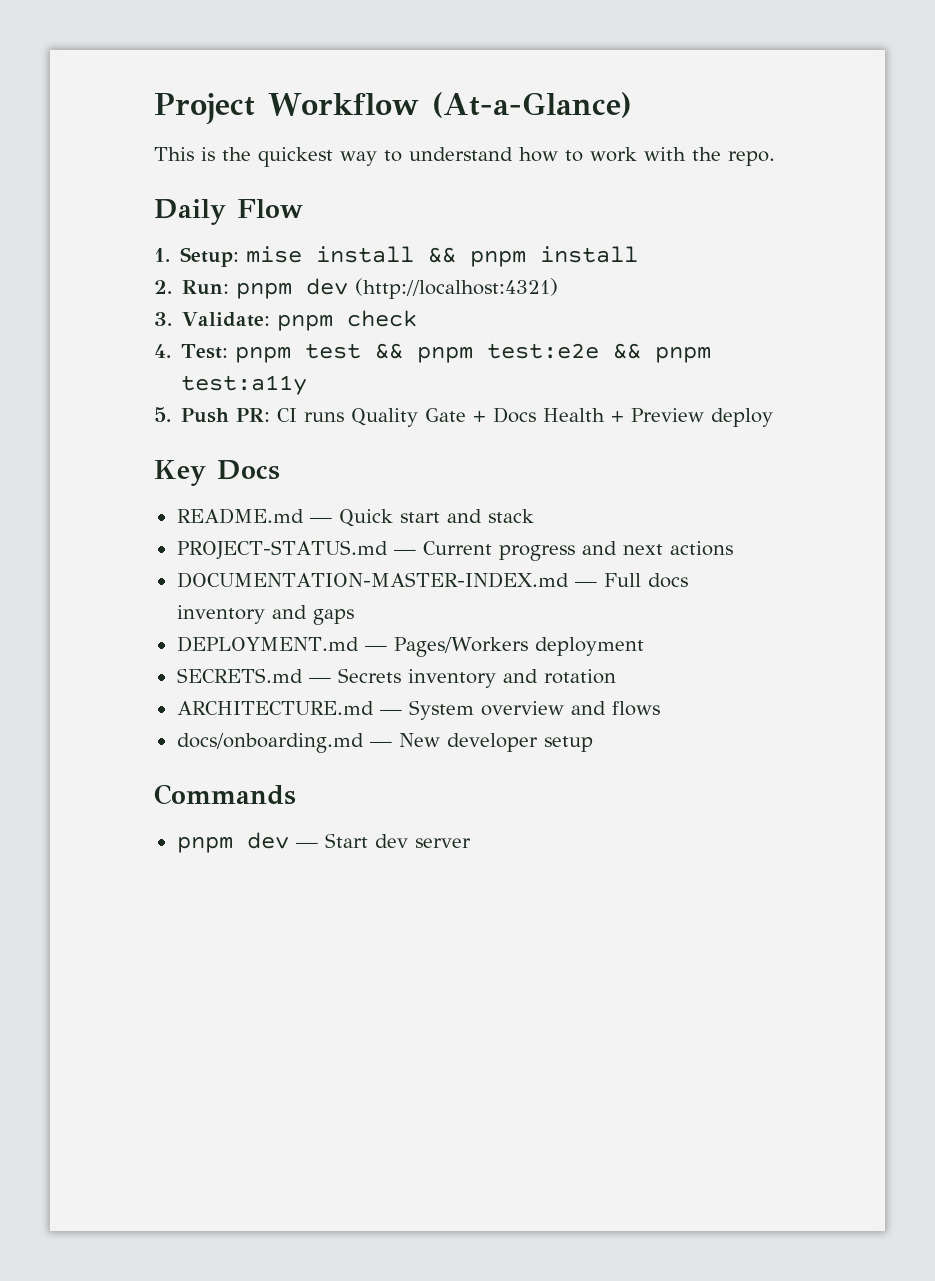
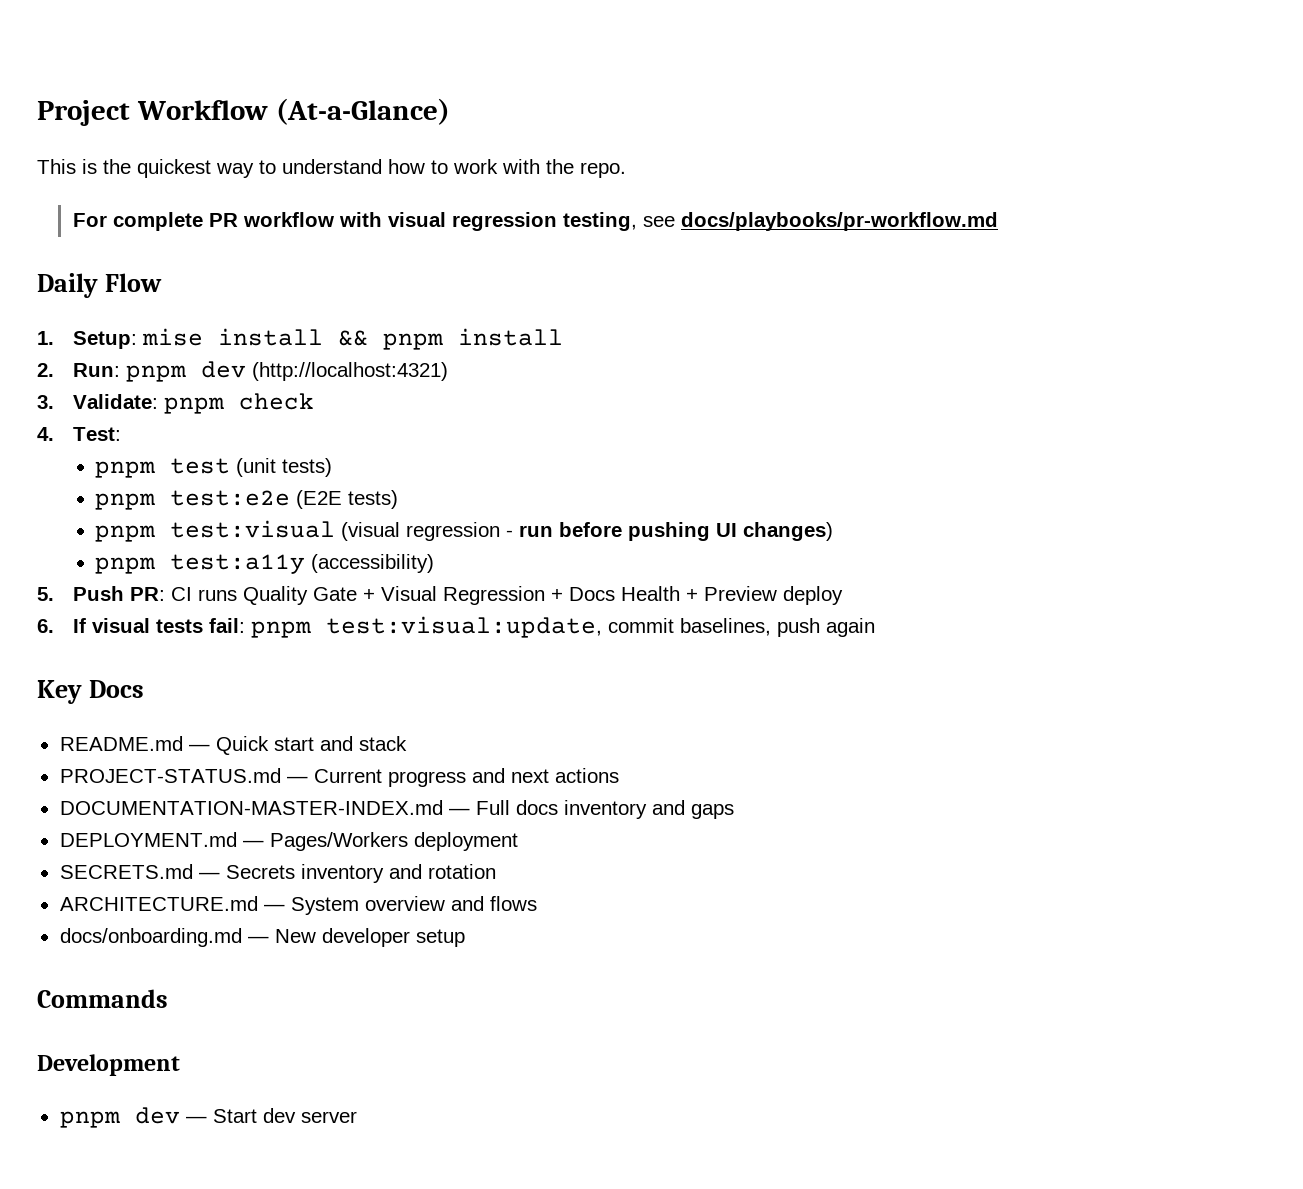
+ For complete PR workflow with visual regression testing, see docs/playbooks/pr-workflow.md
- 4. Test: pnpm test && pnpm test:e2e && pnpm test:a11y
+ 4. Test:
+ pnpm test (unit tests)
+ pnpm test:e2e (E2E tests)
+ pnpm test:visual (visual regression - run before pushing UI changes)
+ pnpm test:a11y (accessibility)
- 5. Push PR: CI runs Quality Gate + Docs Health + Preview deploy
+ 5. Push PR: CI runs Quality Gate + Visual Regression + Docs Health + Preview deploy
+ 6. If visual tests fail: pnpm test:visual:update, commit baselines, push again
+ Development

